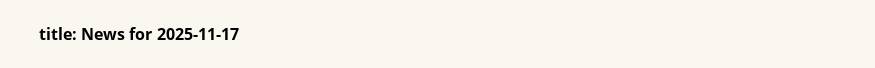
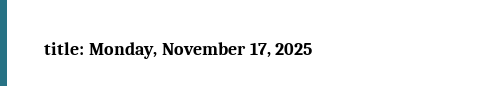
- title: News for 2025-11-17
+ title: Monday, November 17, 2025

